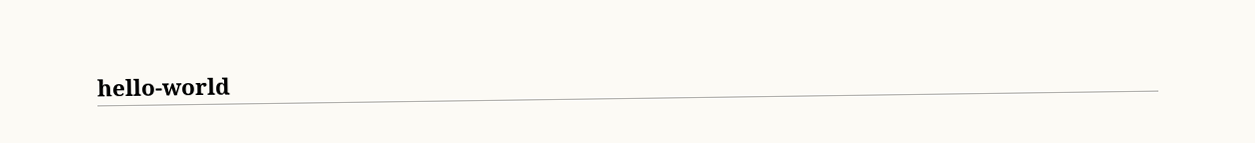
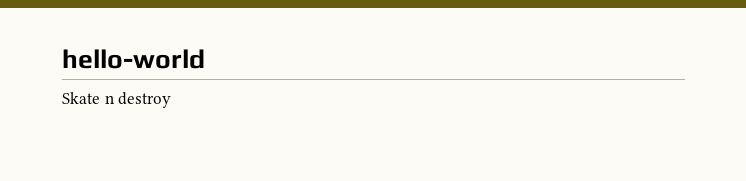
+ Skate n destroy

